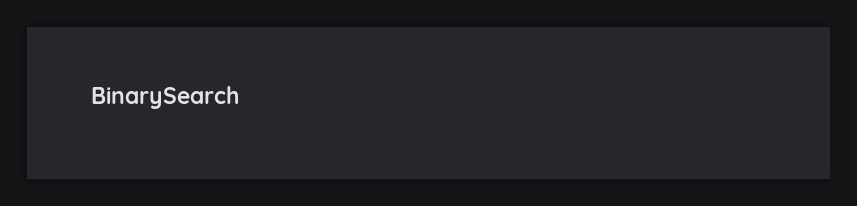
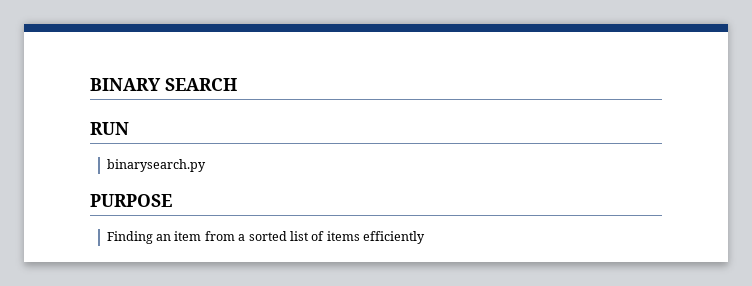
- BinarySearch
+ BINARY SEARCH
+ RUN
+ binarysearch.py
+ PURPOSE
+ Finding an item from a sorted list of items efficiently

